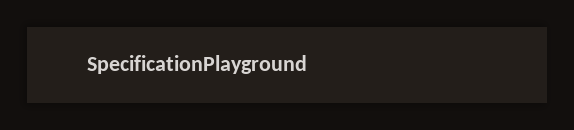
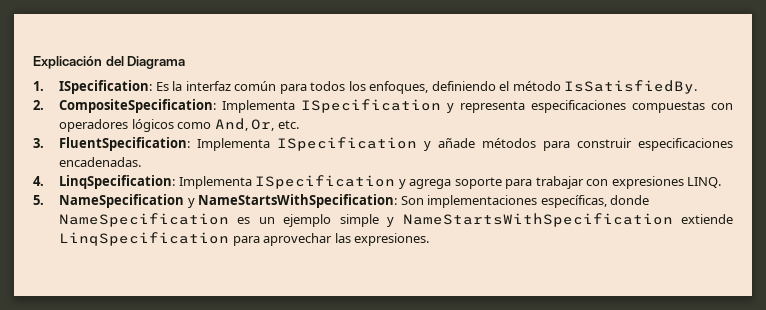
- SpecificationPlayground
+ Explicación del Diagrama
+ 1. ISpecification: Es la interfaz común para todos los enfoques, definiendo el método IsSatisfiedBy.
+ 2. CompositeSpecification: Implementa ISpecification y representa especificaciones compuestas con operadores lógicos como And, Or, etc.
+ 3. FluentSpecification: Implementa ISpecification y añade métodos para construir especificaciones encadenadas.
+ 4. LinqSpecification: Implementa ISpecification y agrega soporte para trabajar con expresiones LINQ.
+ 5. NameSpecification y NameStartsWithSpecification: Son implementaciones específicas, donde NameSpecification es un ejemplo simple y NameStartsWithSpecification extiende LinqSpecification para aprovechar las expresiones.

